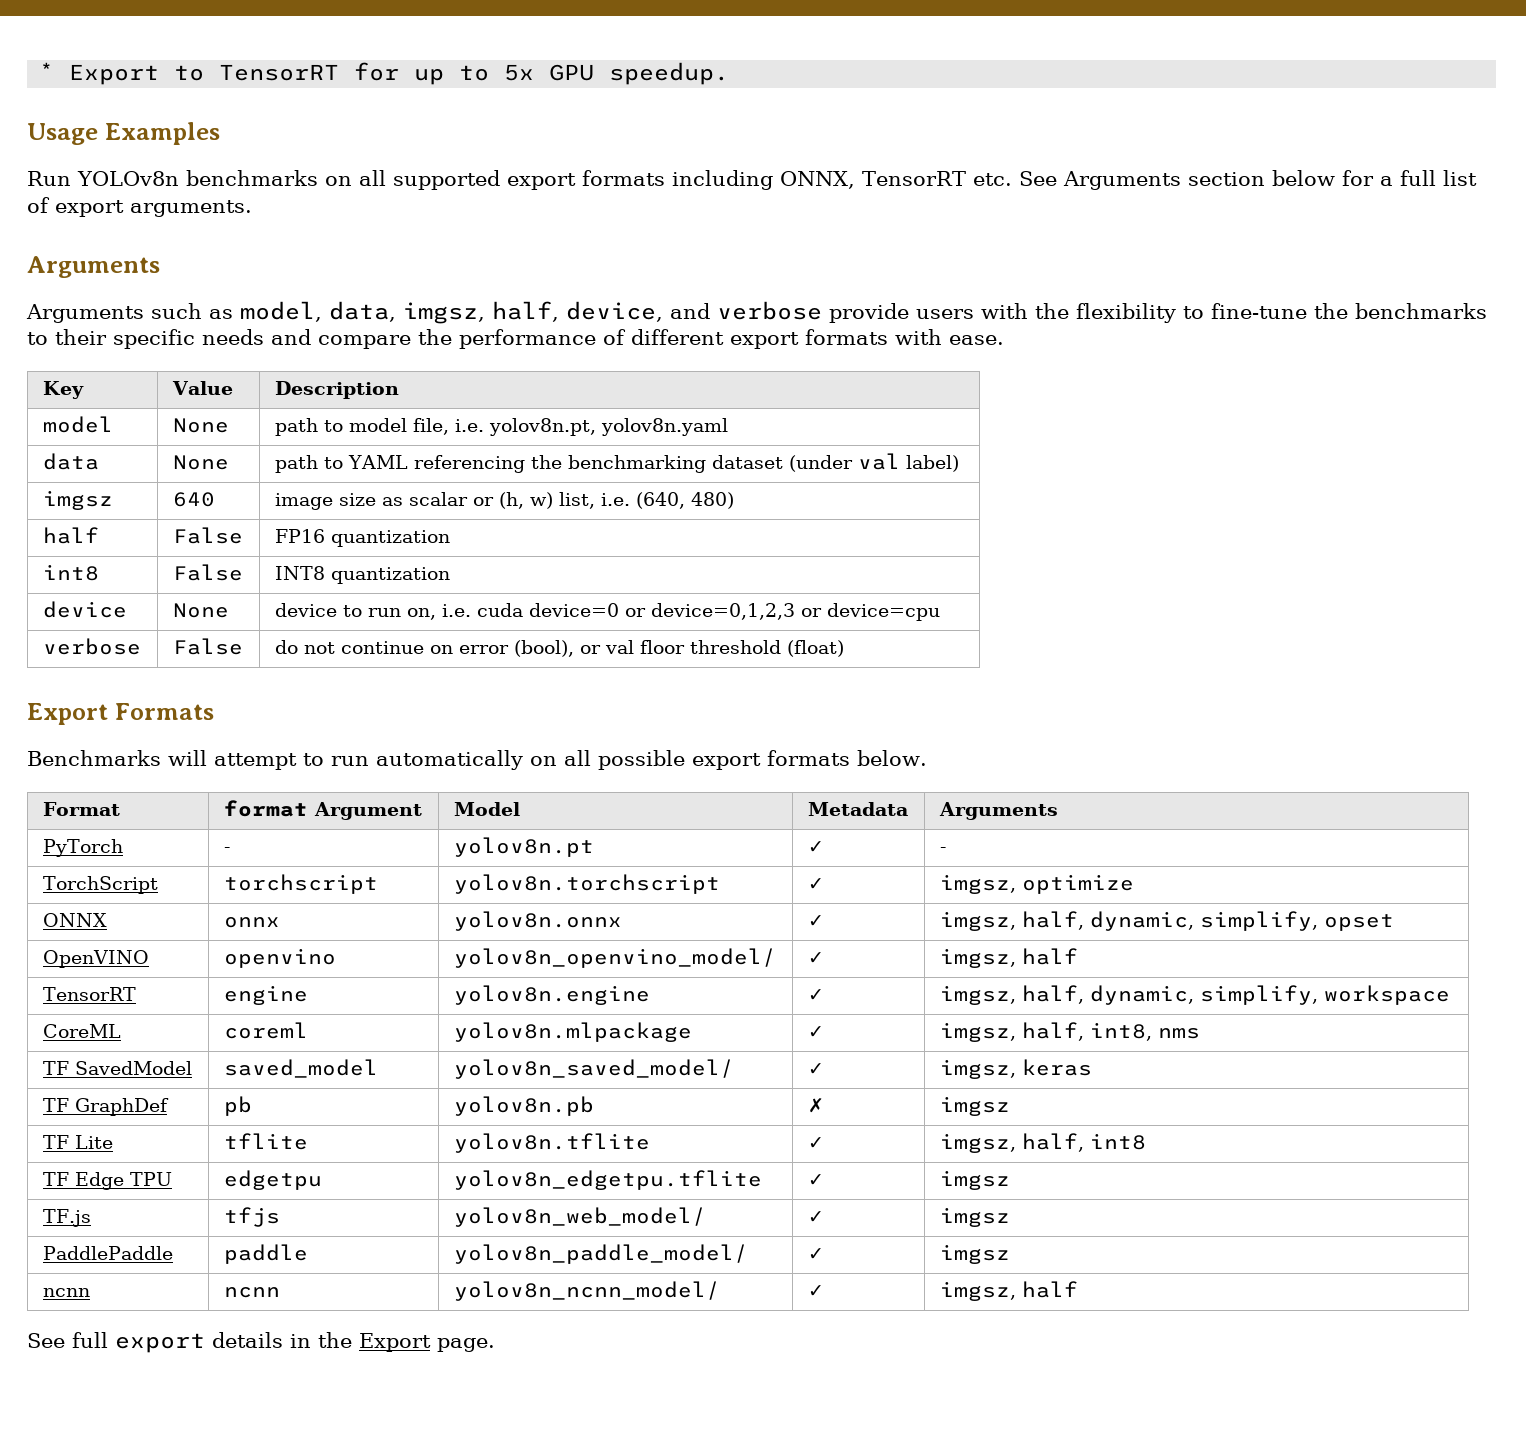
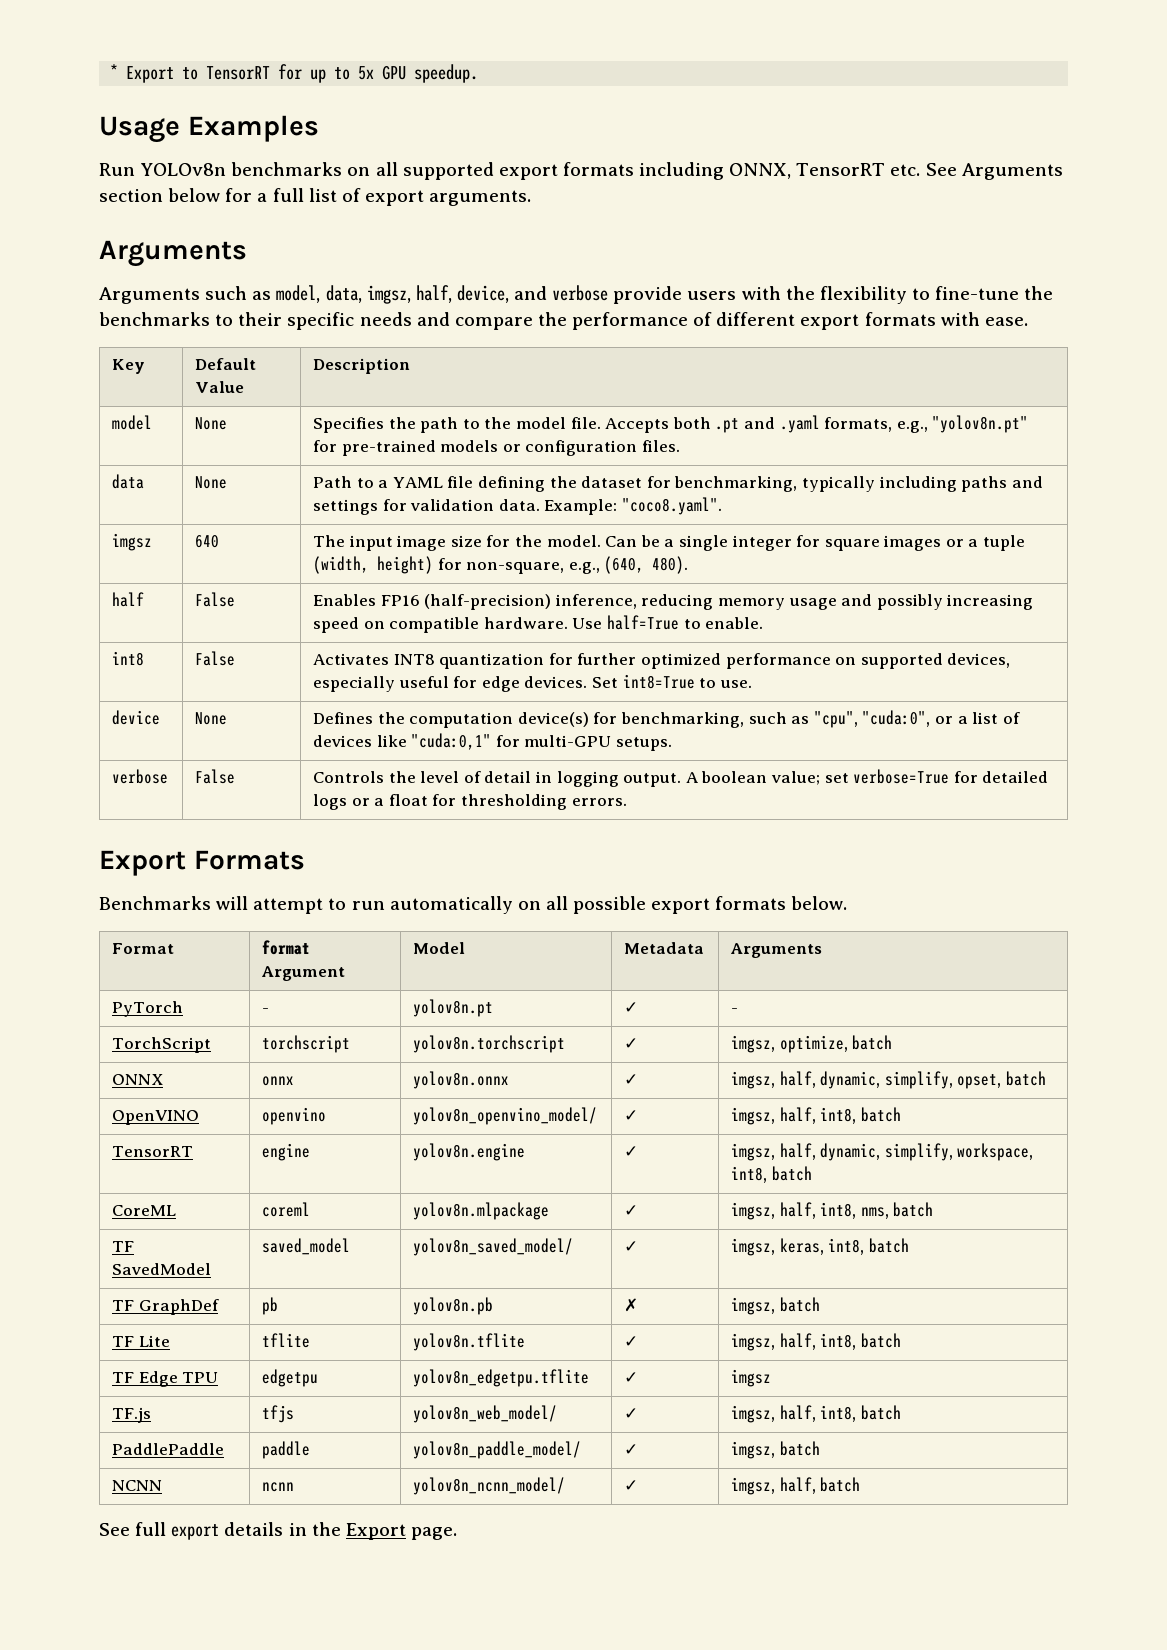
- Key | Value | Description
+ Key | Default Value | Description
- model | None | path to model file, i.e. yolov8n.pt, yolov8n.yaml
- data | None | path to YAML referencing the benchmarking dataset (under val label)
- imgsz | 640 | image size as scalar or (h, w) list, i.e. (640, 480)
- half | False | FP16 quantization
+ model | None | Specifies the path to the model file. Accepts both .pt and .yaml formats, e.g., "yolov8n.pt" for pre-trained models or configuration files.
+ data | None | Path to a YAML file defining the dataset for benchmarking, typically including paths and settings for validation data. Example: "coco8.yaml".
+ imgsz | 640 | The input image size for the model. Can be a single integer for square images or a tuple (width, height) for non-square, e.g., (640, 480).
+ half | False | Enables FP16 (half-precision) inference, reducing memory usage and possibly increasing speed on compatible hardware. Use half=True to enable.
- int8 | False | INT8 quantization
- device | None | device to run on, i.e. cuda device=0 or device=0,1,2,3 or device=cpu
- verbose | False | do not continue on error (bool), or val floor threshold (float)
+ int8 | False | Activates INT8 quantization for further optimized performance on supported devices, especially useful for edge devices. Set int8=True to use.
+ device | None | Defines the computation device(s) for benchmarking, such as "cpu", "cuda:0", or a list of devices like "cuda:0,1" for multi-GPU setups.
+ verbose | False | Controls the level of detail in logging output. A boolean value; set verbose=True for detailed logs or a float for thresholding errors.
- TorchScript | torchscript | yolov8n.torchscript | ✓ | imgsz, optimize
+ TorchScript | torchscript | yolov8n.torchscript | ✓ | imgsz, optimize, batch
- ONNX | onnx | yolov8n.onnx | ✓ | imgsz, half, dynamic, simplify, opset
+ ONNX | onnx | yolov8n.onnx | ✓ | imgsz, half, dynamic, simplify, opset, batch
- OpenVINO | openvino | yolov8n_openvino_model/ | ✓ | imgsz, half
+ OpenVINO | openvino | yolov8n_openvino_model/ | ✓ | imgsz, half, int8, batch
- TensorRT | engine | yolov8n.engine | ✓ | imgsz, half, dynamic, simplify, workspace
+ TensorRT | engine | yolov8n.engine | ✓ | imgsz, half, dynamic, simplify, workspace, int8, batch
- CoreML | coreml | yolov8n.mlpackage | ✓ | imgsz, half, int8, nms
+ CoreML | coreml | yolov8n.mlpackage | ✓ | imgsz, half, int8, nms, batch
- TF SavedModel | saved_model | yolov8n_saved_model/ | ✓ | imgsz, keras
+ TF SavedModel | saved_model | yolov8n_saved_model/ | ✓ | imgsz, keras, int8, batch
- TF GraphDef | pb | yolov8n.pb | ✗ | imgsz
+ TF GraphDef | pb | yolov8n.pb | ✗ | imgsz, batch
- TF Lite | tflite | yolov8n.tflite | ✓ | imgsz, half, int8
+ TF Lite | tflite | yolov8n.tflite | ✓ | imgsz, half, int8, batch
- TF.js | tfjs | yolov8n_web_model/ | ✓ | imgsz
+ TF.js | tfjs | yolov8n_web_model/ | ✓ | imgsz, half, int8, batch
- PaddlePaddle | paddle | yolov8n_paddle_model/ | ✓ | imgsz
- ncnn | ncnn | yolov8n_ncnn_model/ | ✓ | imgsz, half
+ PaddlePaddle | paddle | yolov8n_paddle_model/ | ✓ | imgsz, batch
+ NCNN | ncnn | yolov8n_ncnn_model/ | ✓ | imgsz, half, batch

